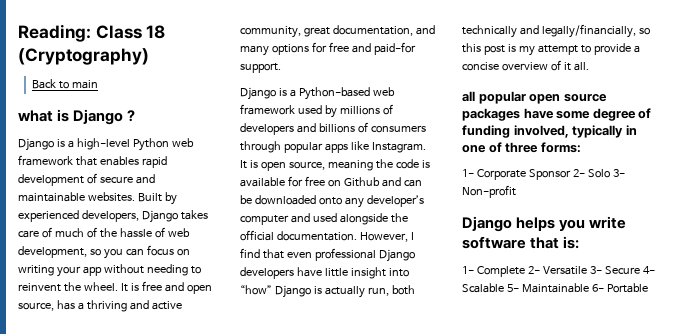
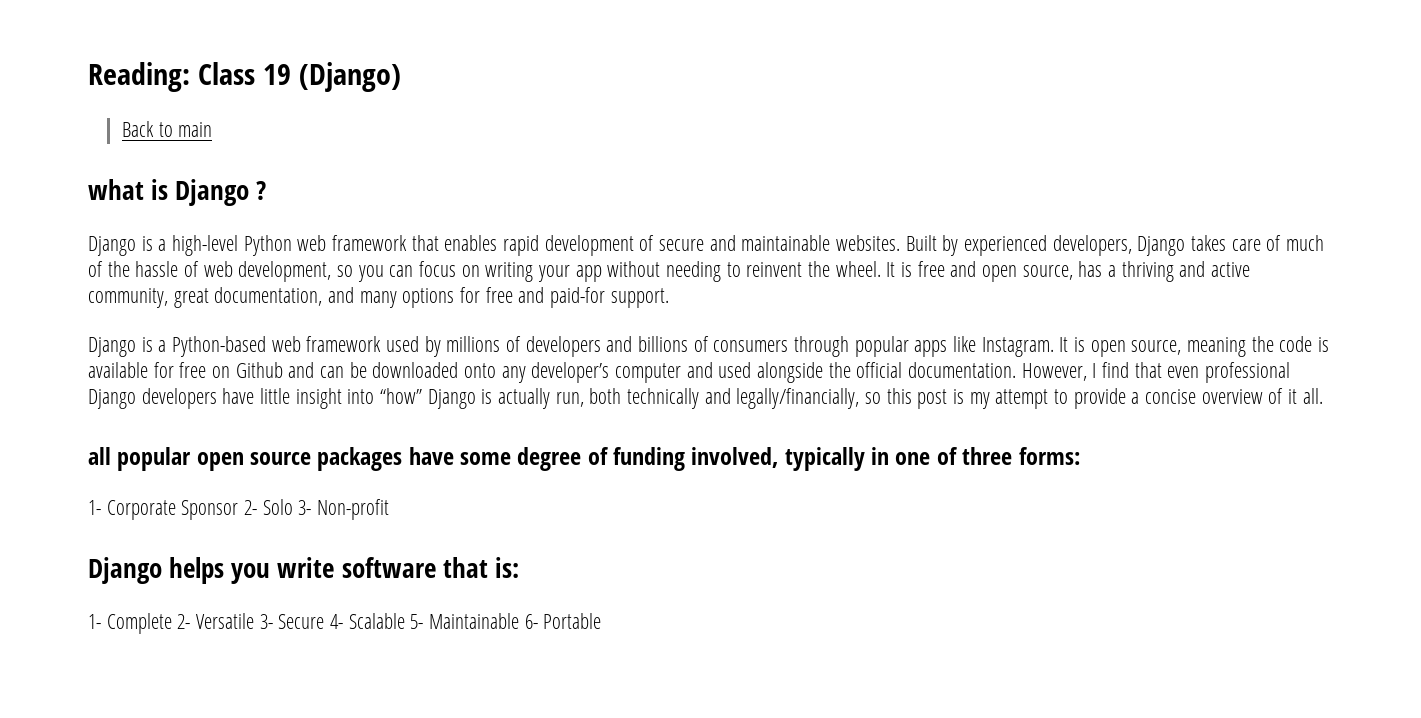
- Reading: Class 18 (Cryptography)
+ Reading: Class 19 (Django)

